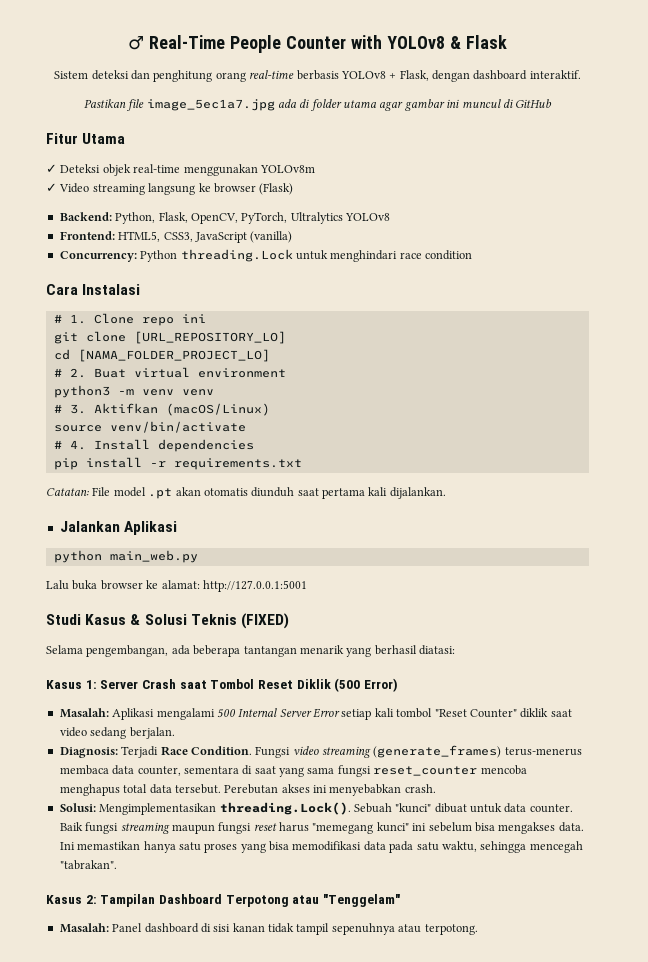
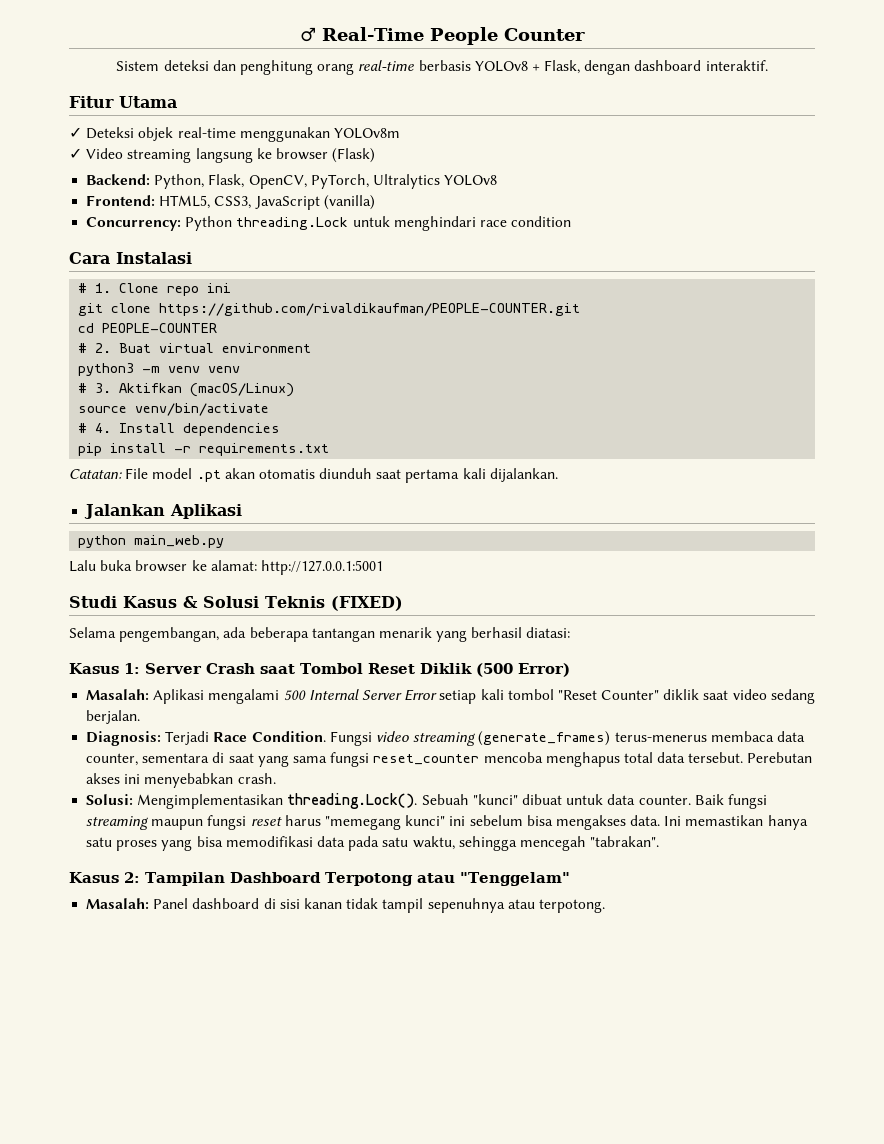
- ♂ Real-Time People Counter with YOLOv8 & Flask
+ ♂ Real-Time People Counter
- Pastikan file image_5ec1a7.jpg ada di folder utama agar gambar ini muncul di GitHub
- git clone [URL_REPOSITORY_LO]
+ git clone https://github.com/rivaldikaufman/PEOPLE-COUNTER.git
- cd [NAMA_FOLDER_PROJECT_LO]
+ cd PEOPLE-COUNTER

